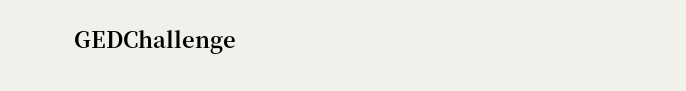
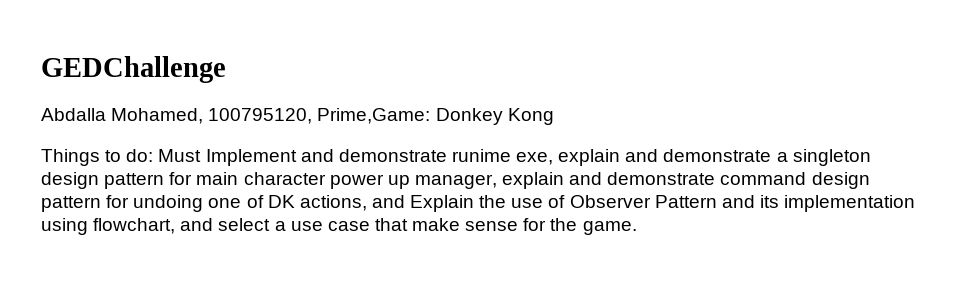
+ Abdalla Mohamed, 100795120, Prime,Game: Donkey Kong
+ Things to do: Must Implement and demonstrate runime exe, explain and demonstrate a singleton design pattern for main character power up manager, explain and demonstrate command design pattern for undoing one of DK actions, and Explain the use of Observer Pattern and its implementation using flowchart, and select a use case that make sense for the game.

